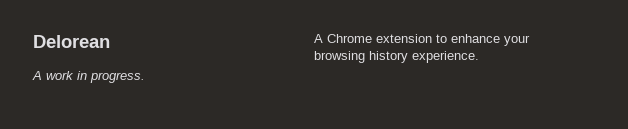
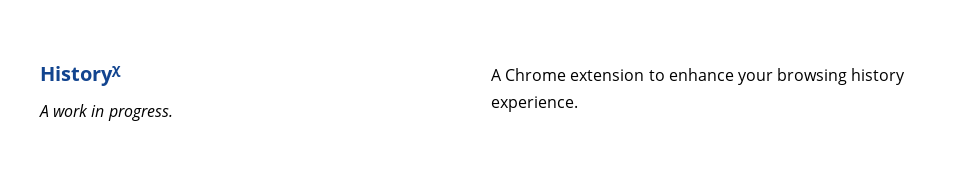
- Delorean
+ Historyχ

